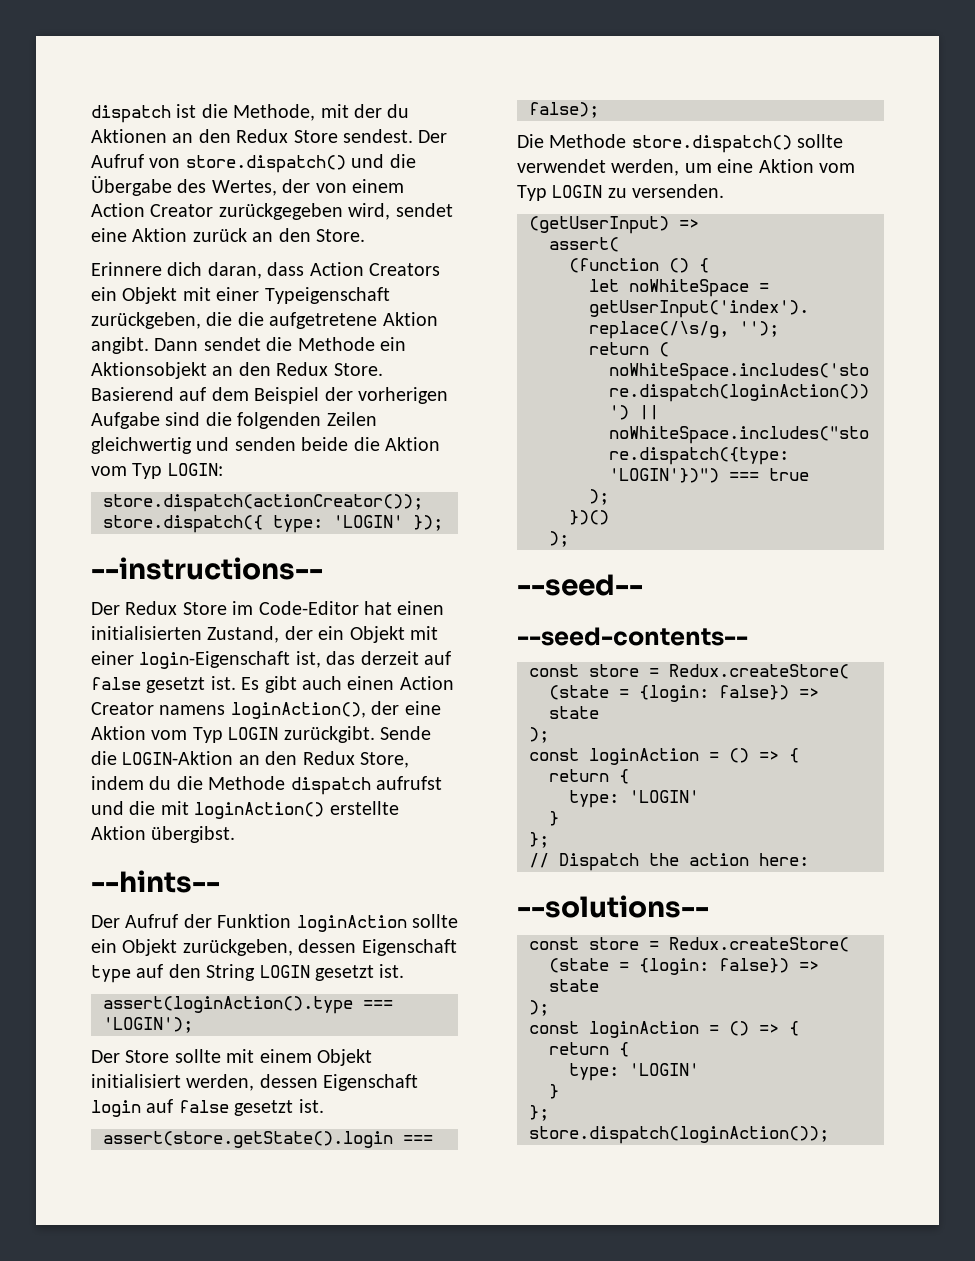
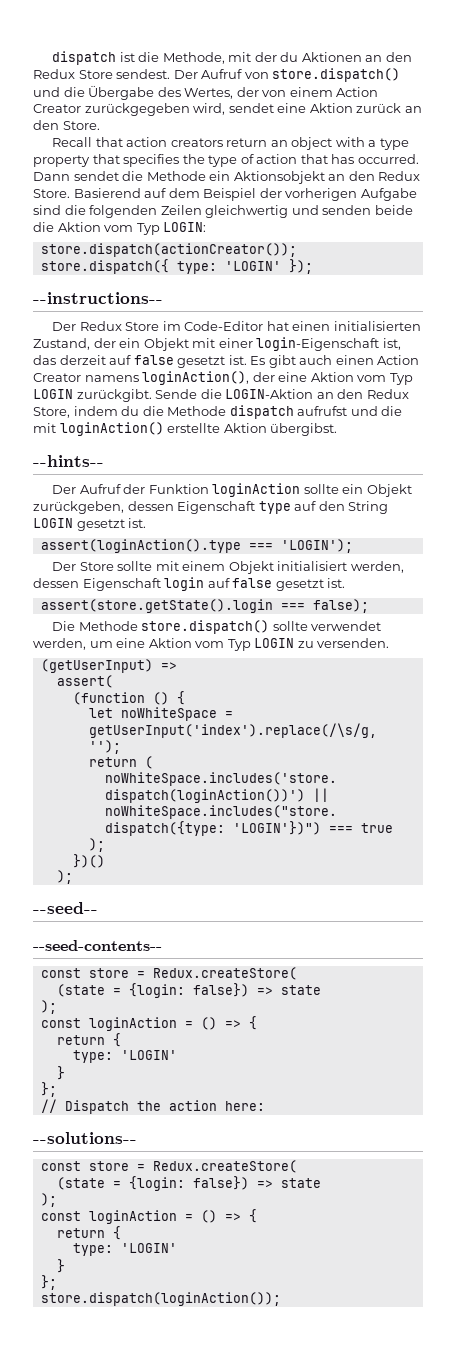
- Erinnere dich daran, dass Action Creators ein Objekt mit einer Typeigenschaft zurückgeben, die die aufgetretene Aktion angibt.
+ Recall that action creators return an object with a type property that specifies the type of action that has occurred.

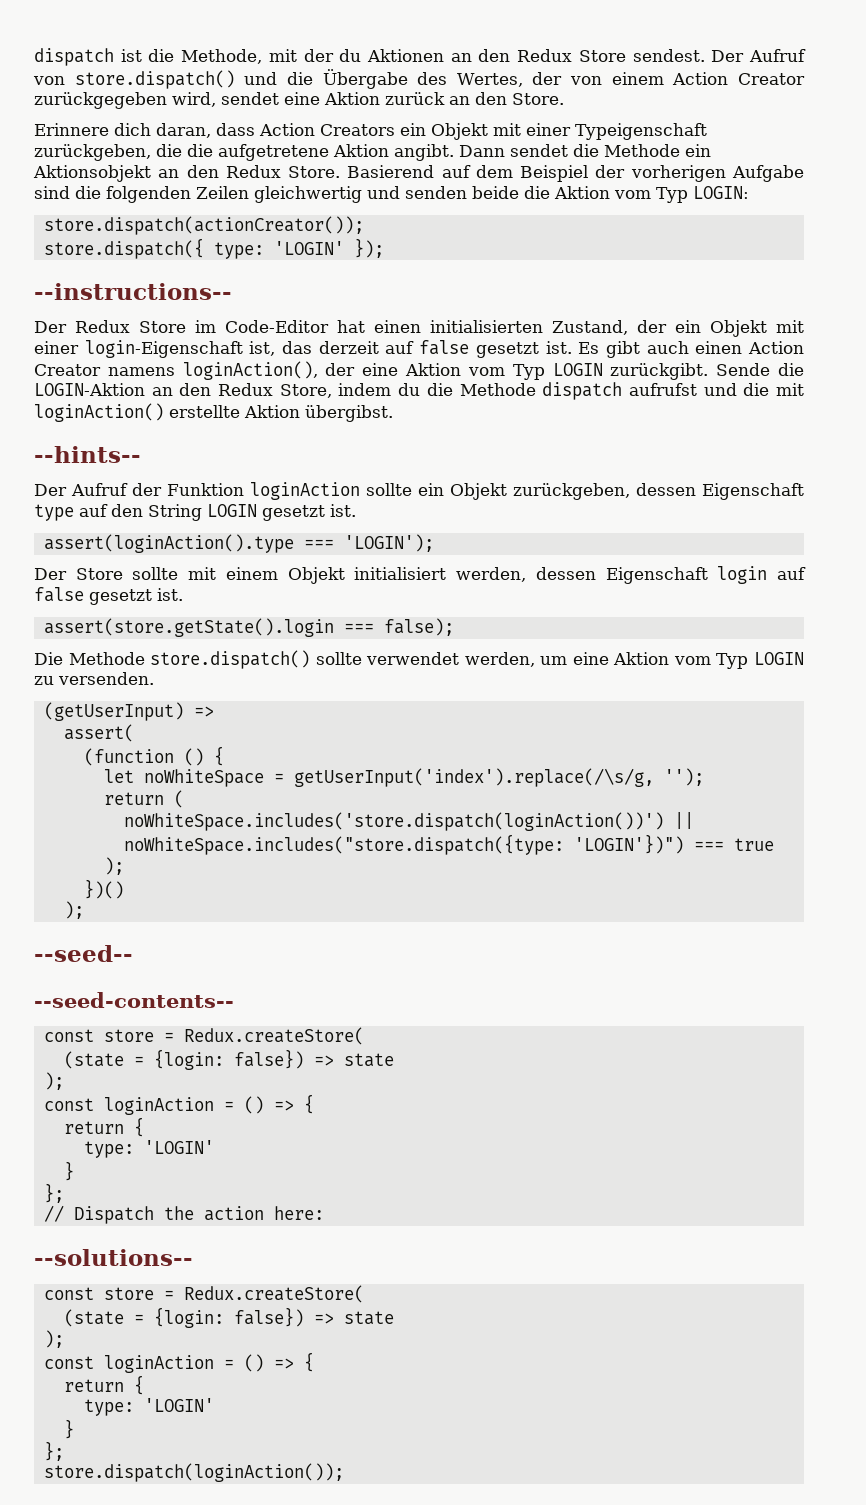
- Recall that action creators return an object with a type property that specifies the type of action that has occurred.
+ Erinnere dich daran, dass Action Creators ein Objekt mit einer Typeigenschaft zurückgeben, die die aufgetretene Aktion angibt.

